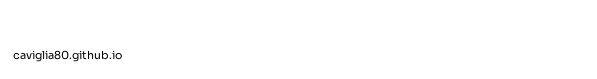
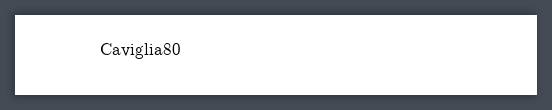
- caviglia80.github.io
+ Caviglia80

